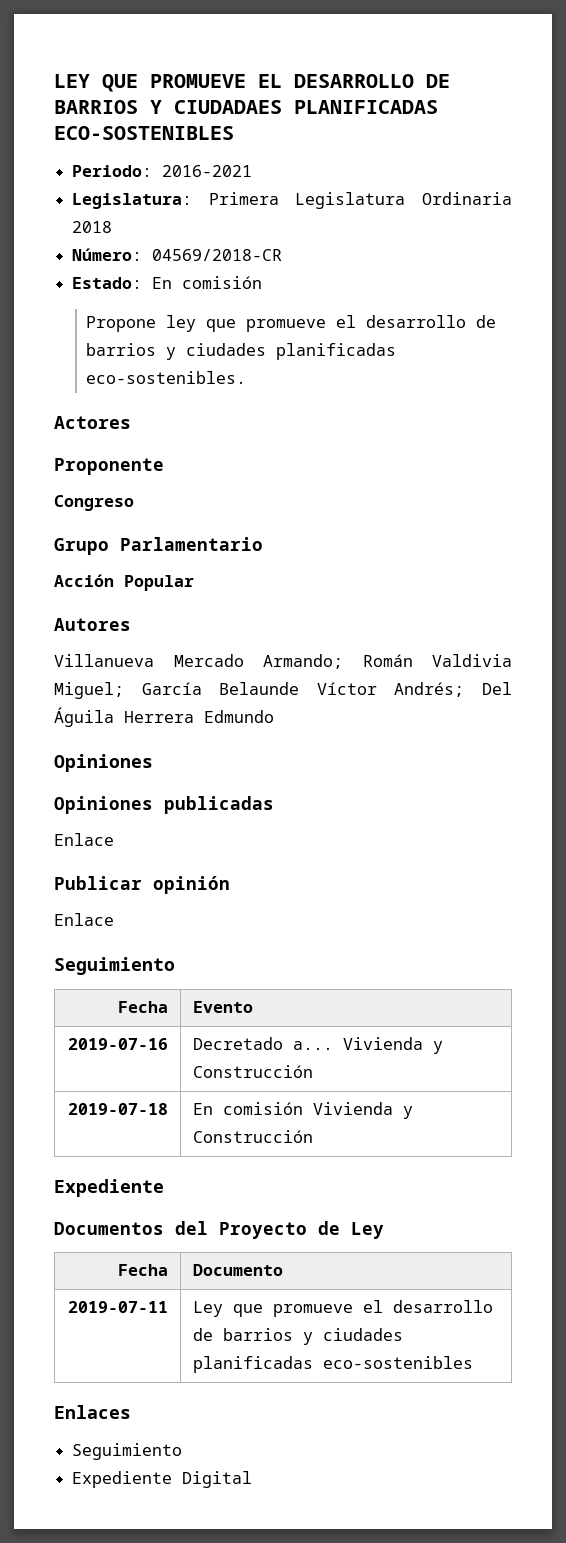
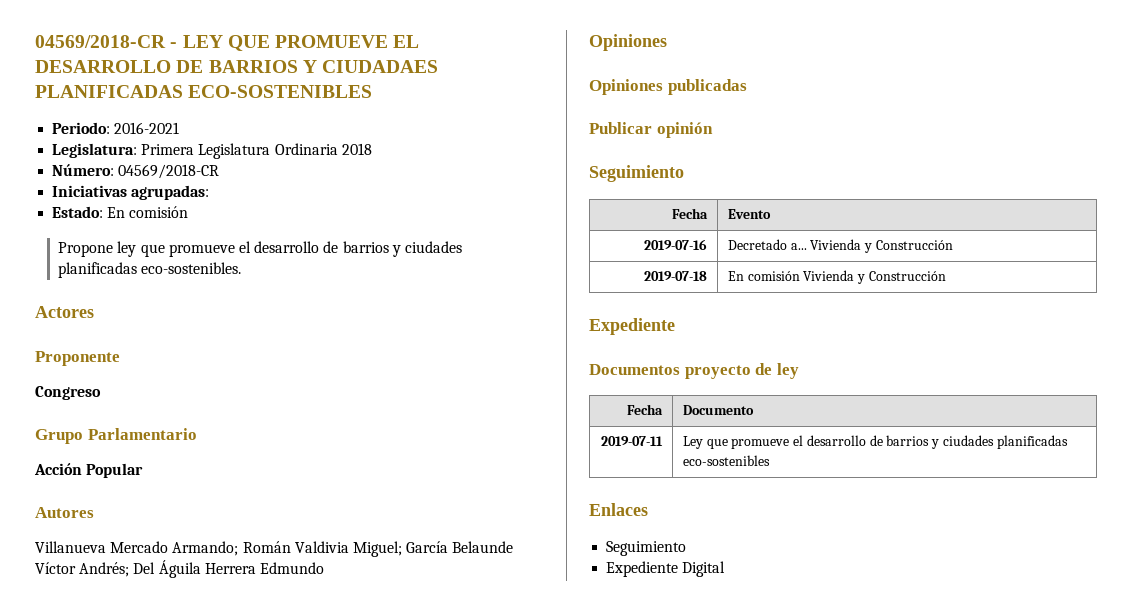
- LEY QUE PROMUEVE EL DESARROLLO DE BARRIOS Y CIUDADAES PLANIFICADAS ECO-SOSTENIBLES
+ 04569/2018-CR - LEY QUE PROMUEVE EL DESARROLLO DE BARRIOS Y CIUDADAES PLANIFICADAS ECO-SOSTENIBLES
+ Iniciativas agrupadas:
  Opiniones publicadas
- Enlace
  Publicar opinión
- Enlace
- Documentos del Proyecto de Ley
+ Documentos proyecto de ley

